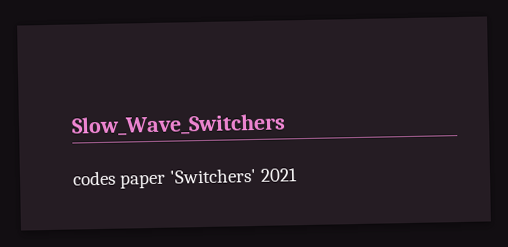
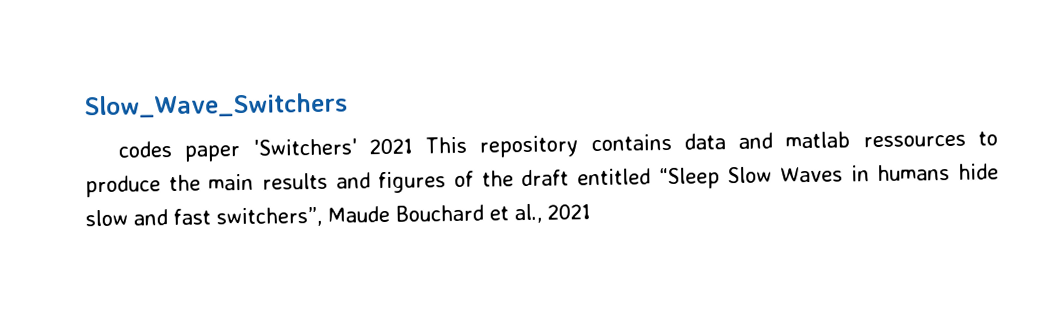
- codes paper 'Switchers' 2021
+ codes paper 'Switchers' 2021 This repository contains data and matlab ressources to produce the main results and figures of the draft entitled “Sleep Slow Waves in humans hide slow and fast switchers”, Maude Bouchard et al., 2021

